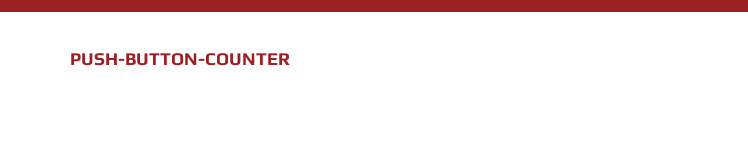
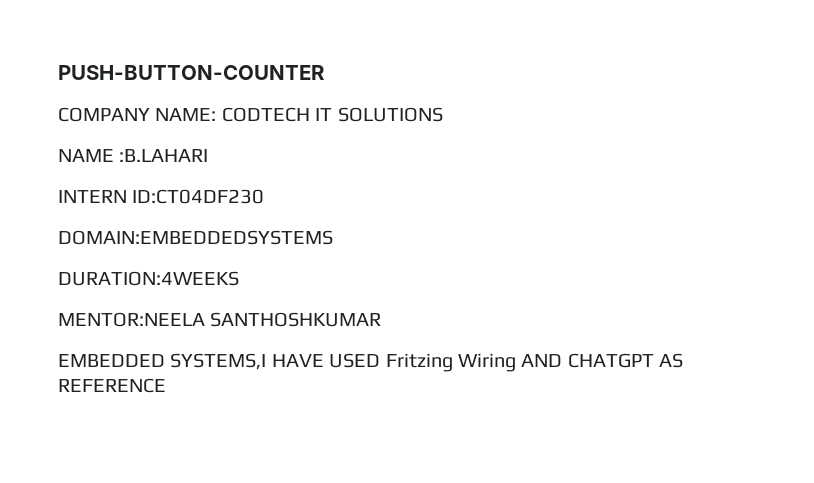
+ COMPANY NAME: CODTECH IT SOLUTIONS
+ NAME :B.LAHARI
+ INTERN ID:CT04DF230
+ DOMAIN:EMBEDDEDSYSTEMS
+ DURATION:4WEEKS
+ MENTOR:NEELA SANTHOSHKUMAR
+ EMBEDDED SYSTEMS,I HAVE USED Fritzing Wiring AND CHATGPT AS REFERENCE

